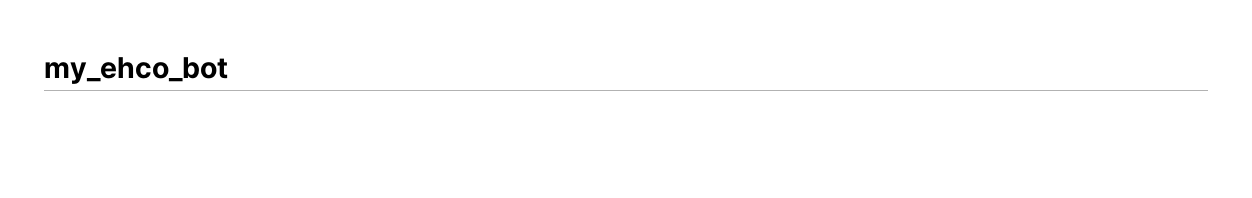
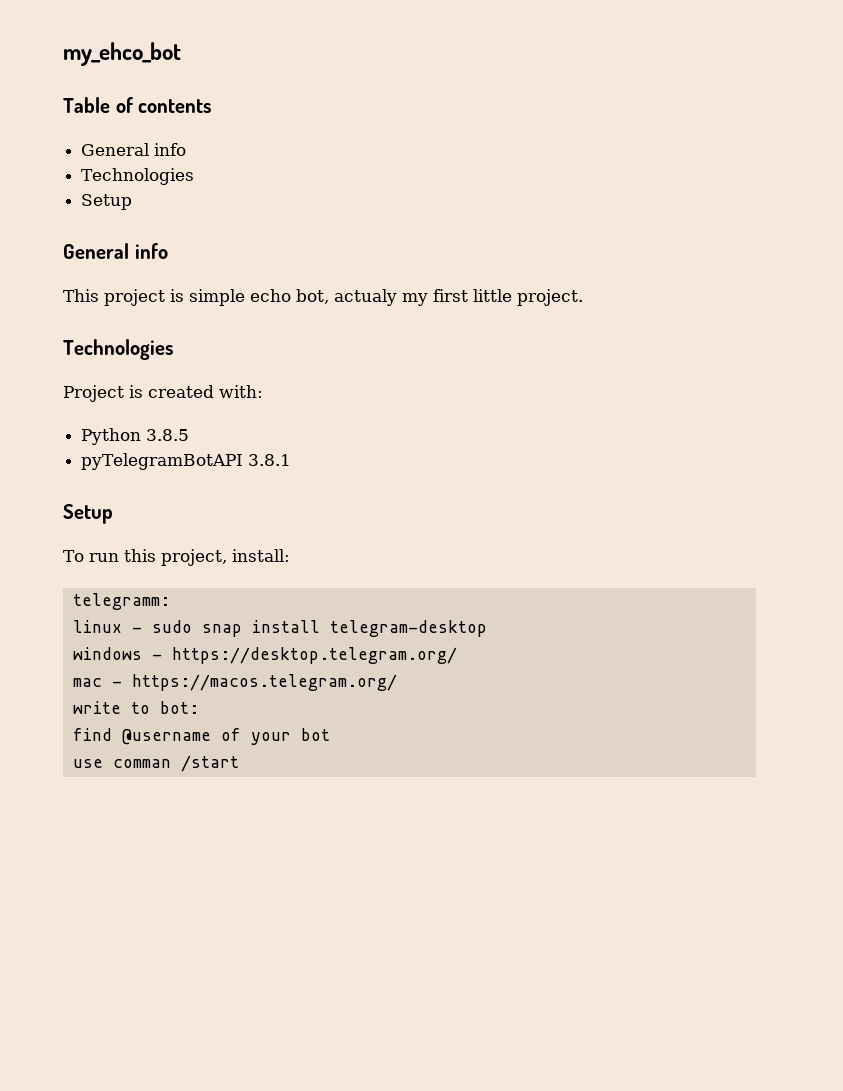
+ Table of contents
+ General info
+ Technologies
+ Setup
+ General info
+ This project is simple echo bot, actualy my first little project.
+ Technologies
+ Project is created with:
+ Python 3.8.5
+ pyTelegramBotAPI 3.8.1
+ Setup
+ To run this project, install:
+ telegramm:
+ linux - sudo snap install telegram-desktop
+ windows - https://desktop.telegram.org/
+ mac - https://macos.telegram.org/
+ write to bot:
+ find @username of your bot
+ use comman /start

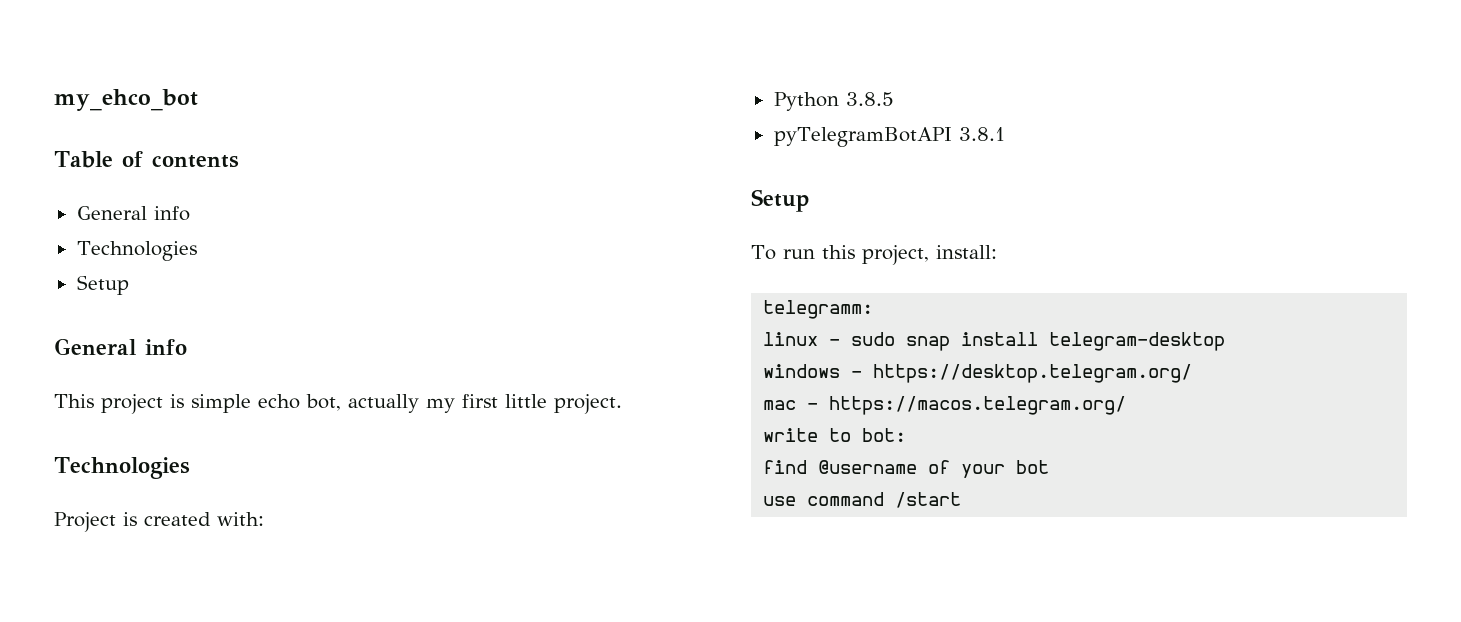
- This project is simple echo bot, actualy my first little project.
+ This project is simple echo bot, actually my first little project.
- use comman /start
+ use command /start

